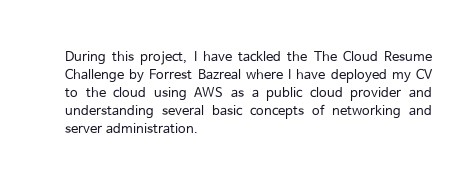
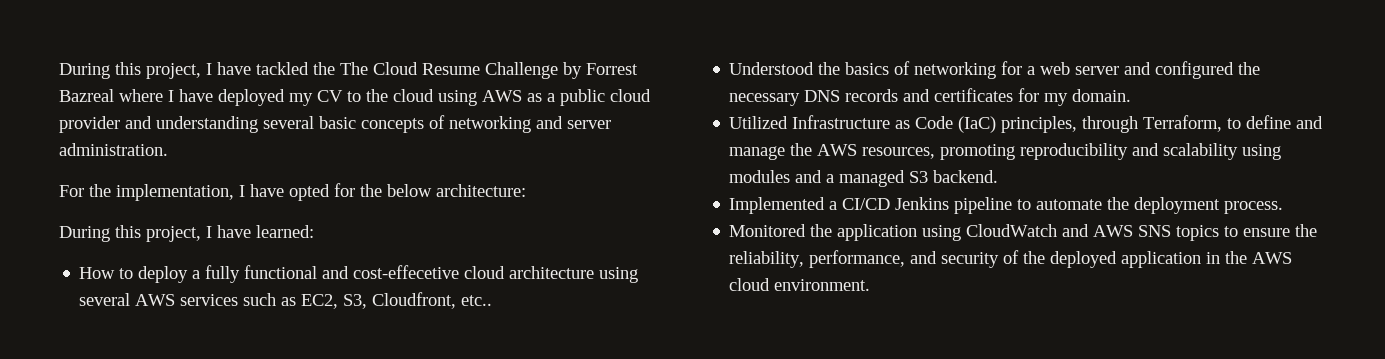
+ For the implementation, I have opted for the below architecture:
+ During this project, I have learned:
+ How to deploy a fully functional and cost-effecetive cloud architecture using several AWS services such as EC2, S3, Cloudfront, etc..
+ Understood the basics of networking for a web server and configured the necessary DNS records and certificates for my domain.
+ Utilized Infrastructure as Code (IaC) principles, through Terraform, to define and manage the AWS resources, promoting reproducibility and scalability using modules and a managed S3 backend.
+ Implemented a CI/CD Jenkins pipeline to automate the deployment process.
+ Monitored the application using CloudWatch and AWS SNS topics to ensure the reliability, performance, and security of the deployed application in the AWS cloud environment.

